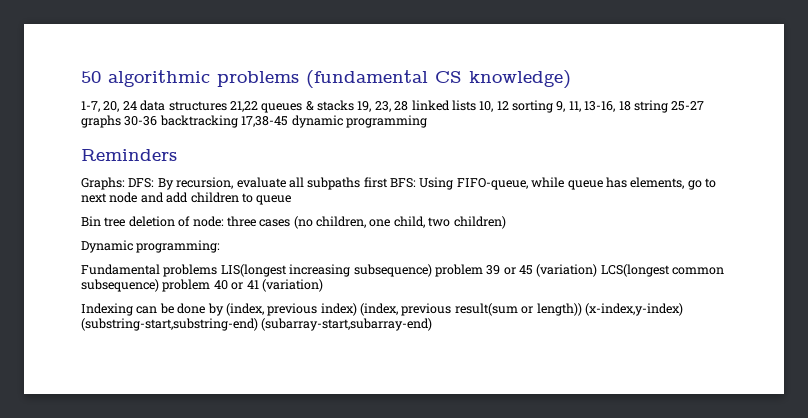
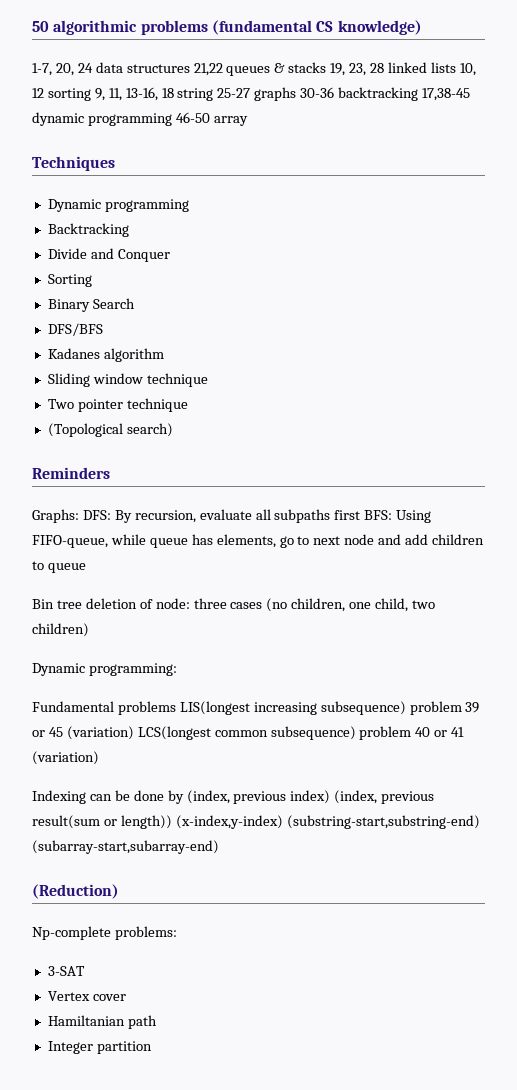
- 1-7, 20, 24 data structures 21,22 queues & stacks 19, 23, 28 linked lists 10, 12 sorting 9, 11, 13-16, 18 string 25-27 graphs 30-36 backtracking 17,38-45 dynamic programming
+ 1-7, 20, 24 data structures 21,22 queues & stacks 19, 23, 28 linked lists 10, 12 sorting 9, 11, 13-16, 18 string 25-27 graphs 30-36 backtracking 17,38-45 dynamic programming 46-50 array
+ Techniques
+ Dynamic programming
+ Backtracking
+ Divide and Conquer
+ Sorting
+ Binary Search
+ DFS/BFS
+ Kadanes algorithm
+ Sliding window technique
+ Two pointer technique
+ (Topological search)
+ (Reduction)
+ Np-complete problems:
+ 3-SAT
+ Vertex cover
+ Hamiltanian path
+ Integer partition

